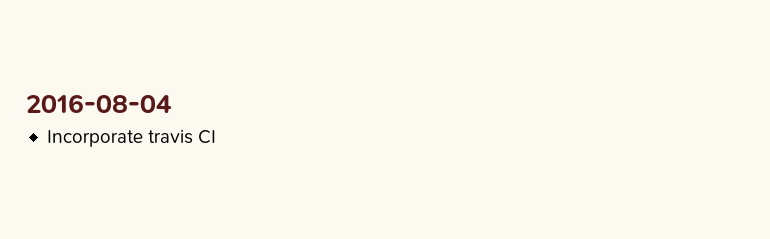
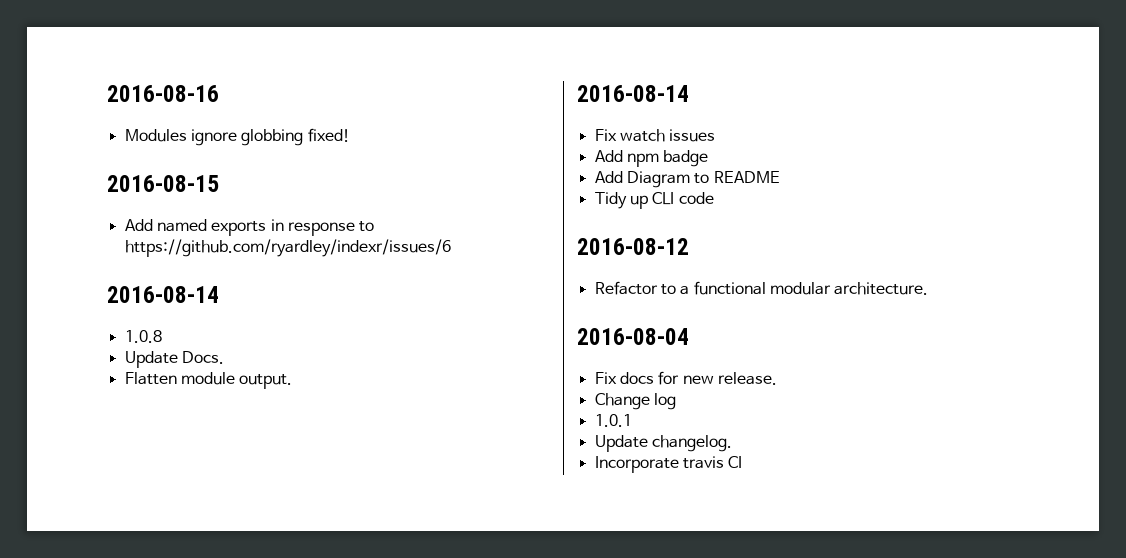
+ 2016-08-16
+ Modules ignore globbing fixed!
+ 2016-08-15
+ Add named exports in response to https://github.com/ryardley/indexr/issues/6
+ 2016-08-14
+ 1.0.8
+ Update Docs.
+ Flatten module output.
+ 2016-08-14
+ Fix watch issues
+ Add npm badge
+ Add Diagram to README
+ Tidy up CLI code
+ 2016-08-12
+ Refactor to a functional modular architecture.
  2016-08-04
+ Fix docs for new release.
+ Change log
+ 1.0.1
+ Update changelog.

